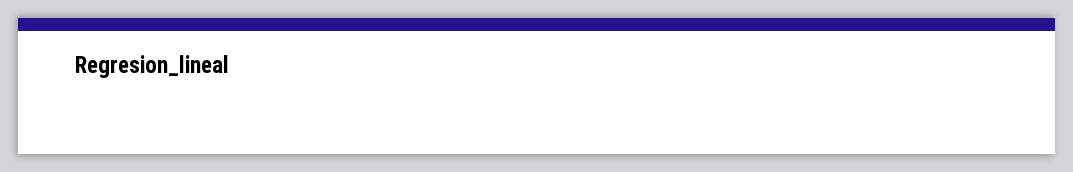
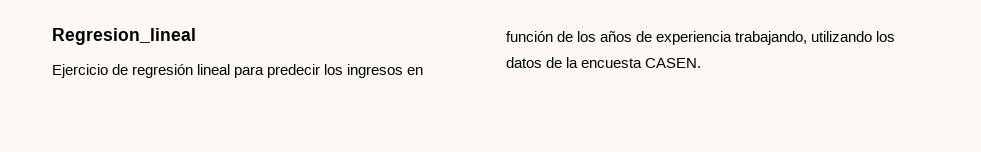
+ Ejercicio de regresión lineal para predecir los ingresos en función de los años de experiencia trabajando, utilizando los datos de la encuesta CASEN.

